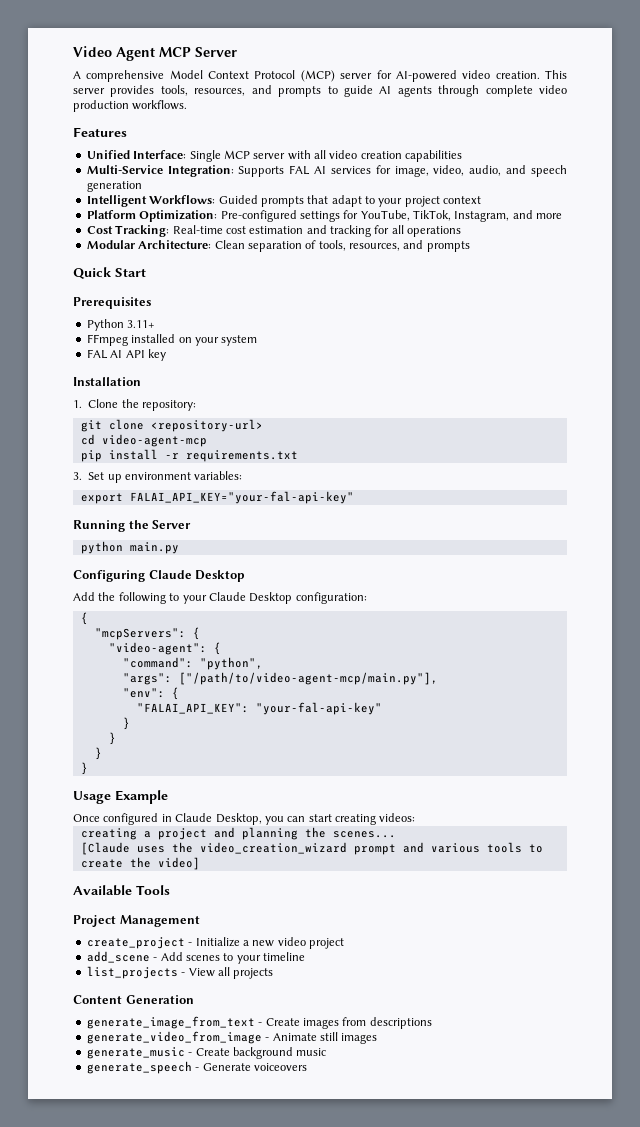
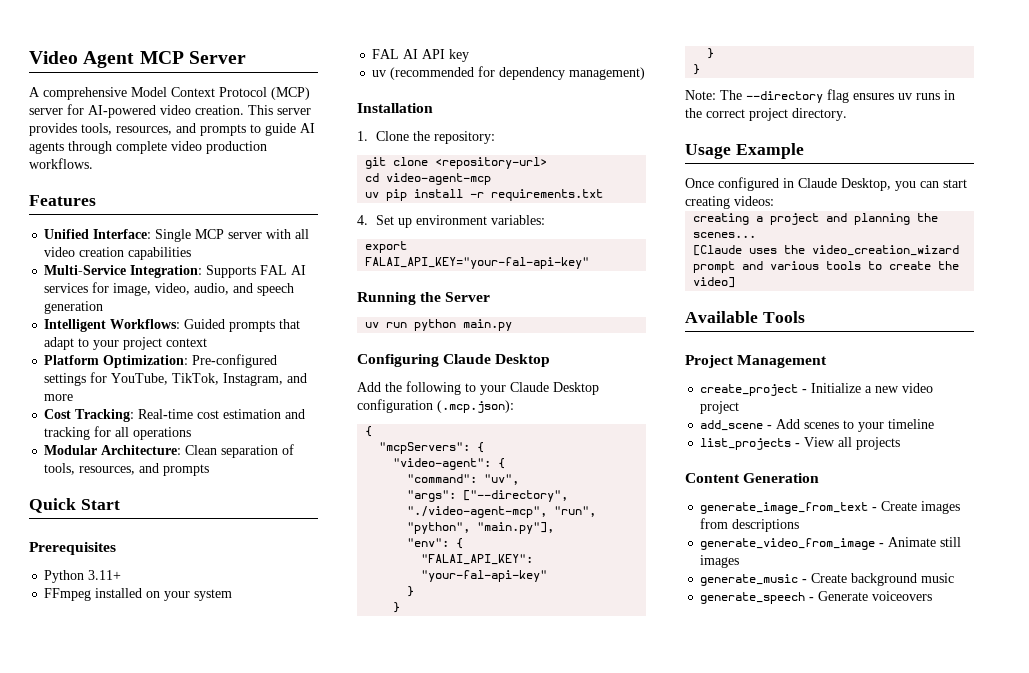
+ uv (recommended for dependency management)
- pip install -r requirements.txt
+ uv pip install -r requirements.txt
- 3. Set up environment variables:
+ 4. Set up environment variables:
- python main.py
+ uv run python main.py
- Add the following to your Claude Desktop configuration:
+ Add the following to your Claude Desktop configuration (.mcp.json):
- "command": "python",
+ "command": "uv",
- "args": ["/path/to/video-agent-mcp/main.py"],
+ "args": ["--directory", "./video-agent-mcp", "run", "python", "main.py"],
+ Note: The --directory flag ensures uv runs in the correct project directory.

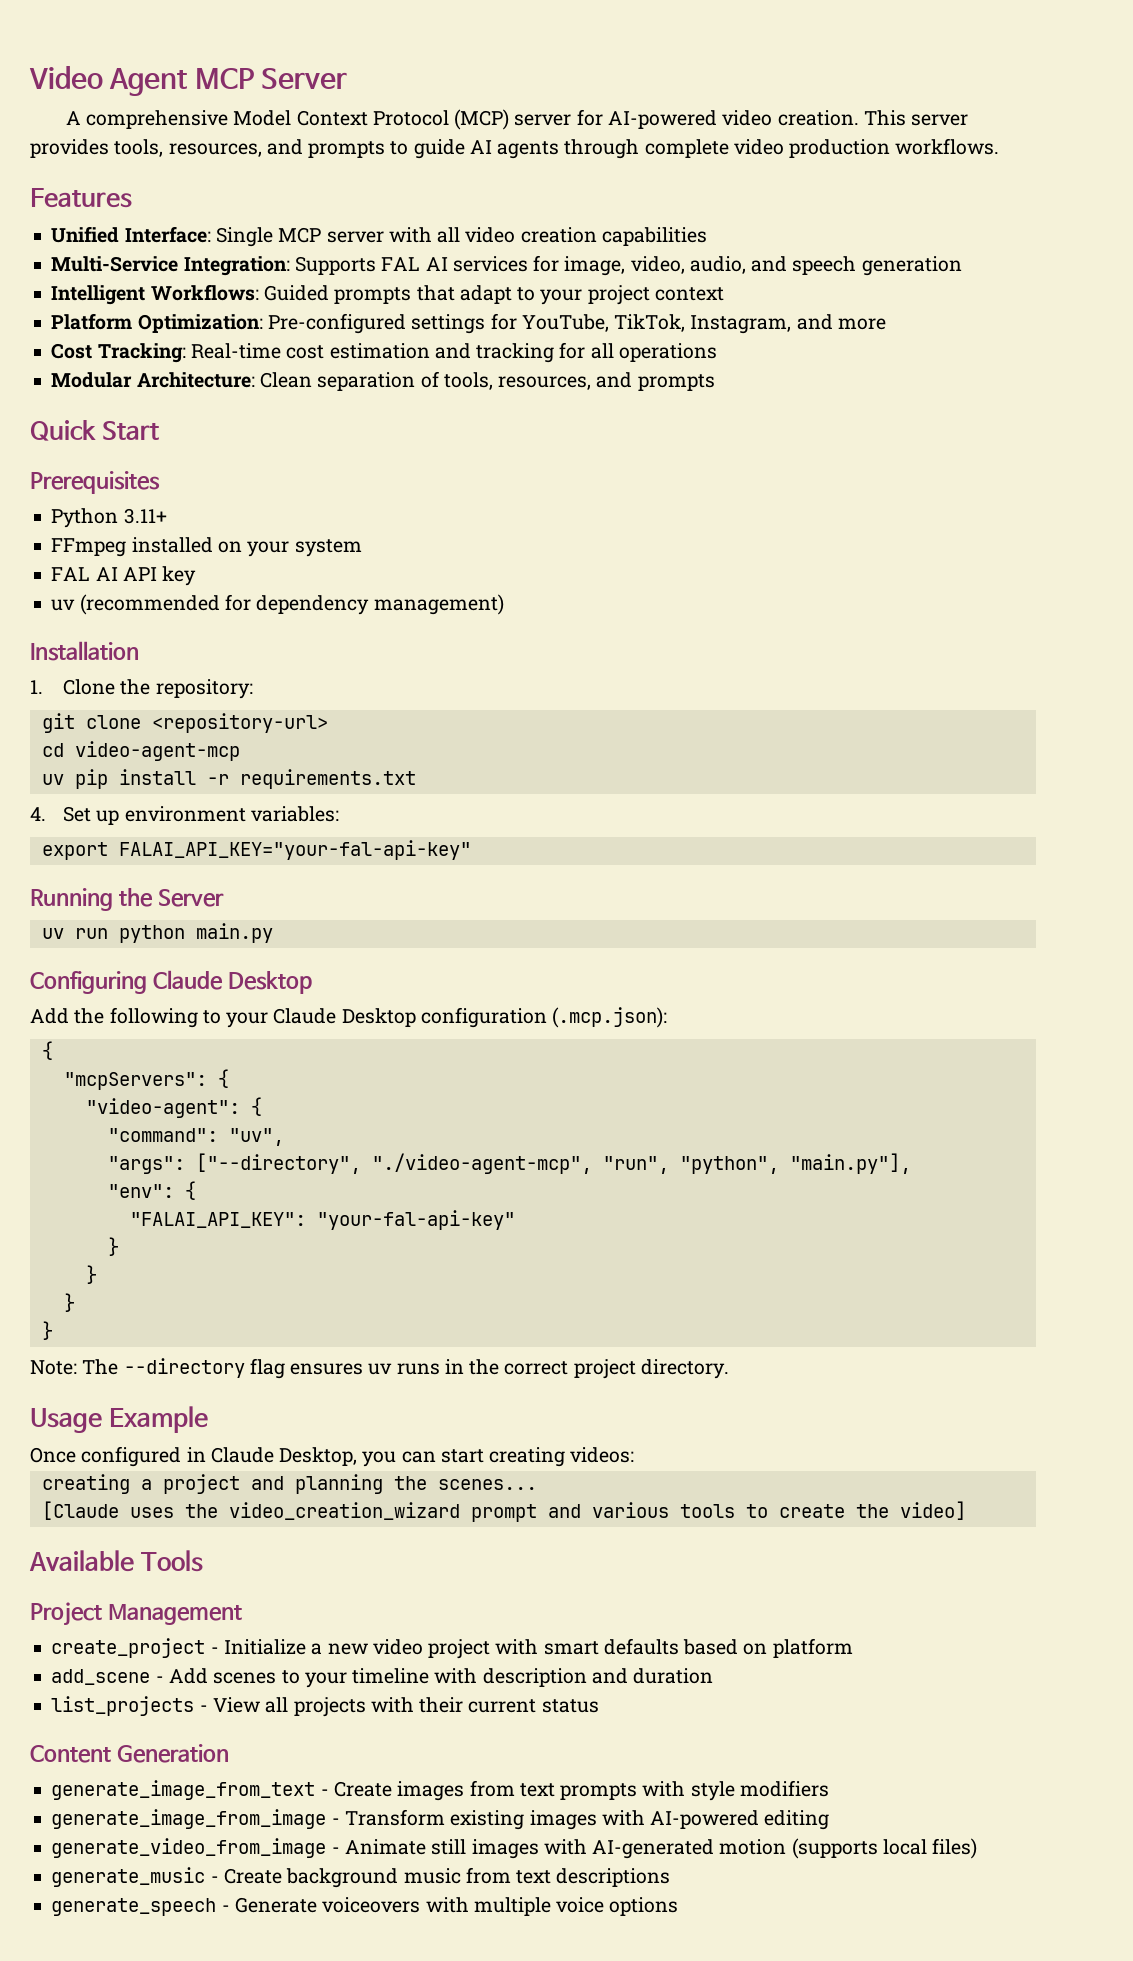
- create_project - Initialize a new video project
+ create_project - Initialize a new video project with smart defaults based on platform
- add_scene - Add scenes to your timeline
+ add_scene - Add scenes to your timeline with description and duration
- list_projects - View all projects
+ list_projects - View all projects with their current status
- generate_image_from_text - Create images from descriptions
+ generate_image_from_text - Create images from text prompts with style modifiers
+ generate_image_from_image - Transform existing images with AI-powered editing
- generate_video_from_image - Animate still images
+ generate_video_from_image - Animate still images with AI-generated motion (supports local files)
- generate_music - Create background music
+ generate_music - Create background music from text descriptions
- generate_speech - Generate voiceovers
+ generate_speech - Generate voiceovers with multiple voice options

